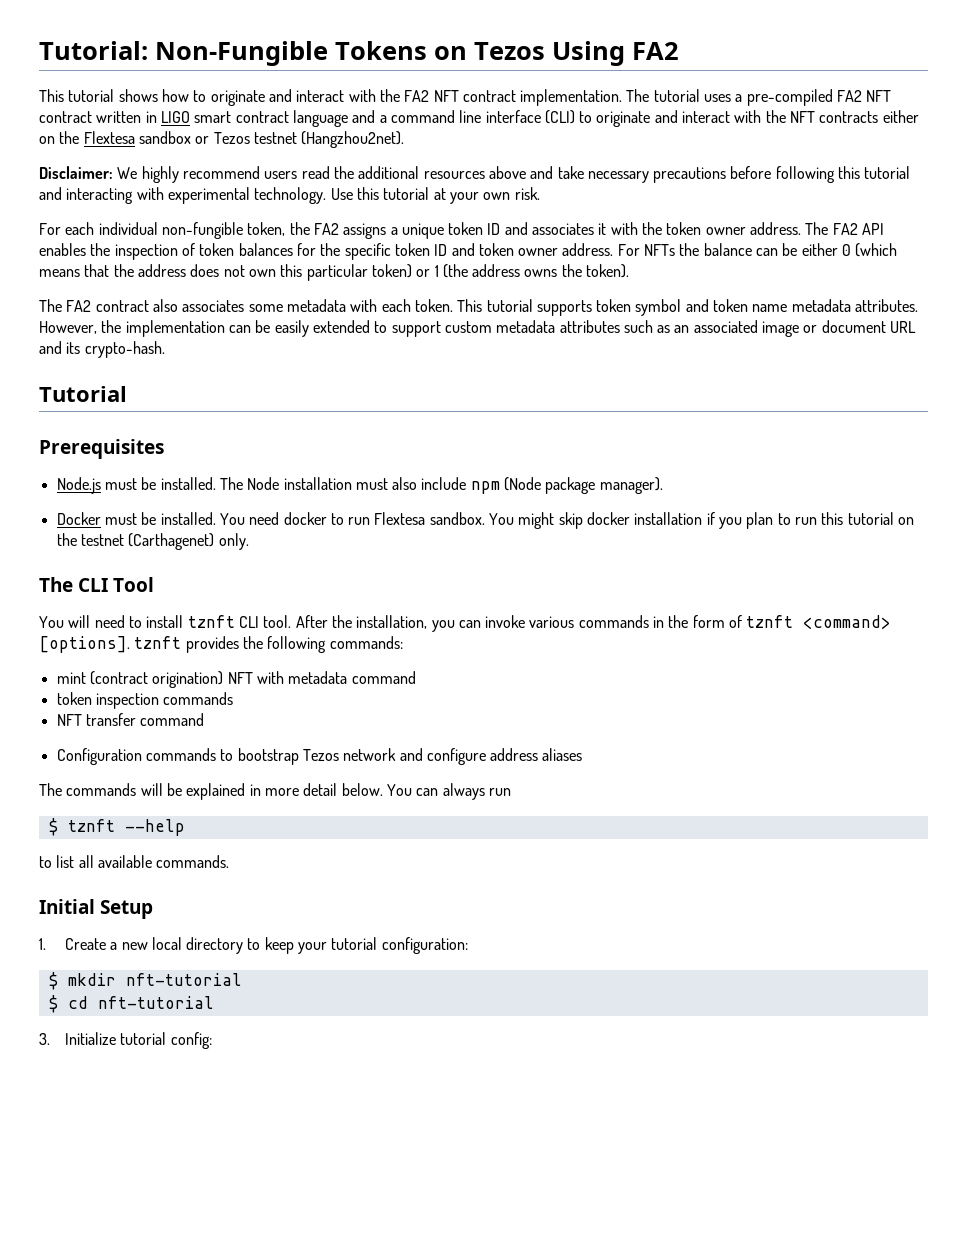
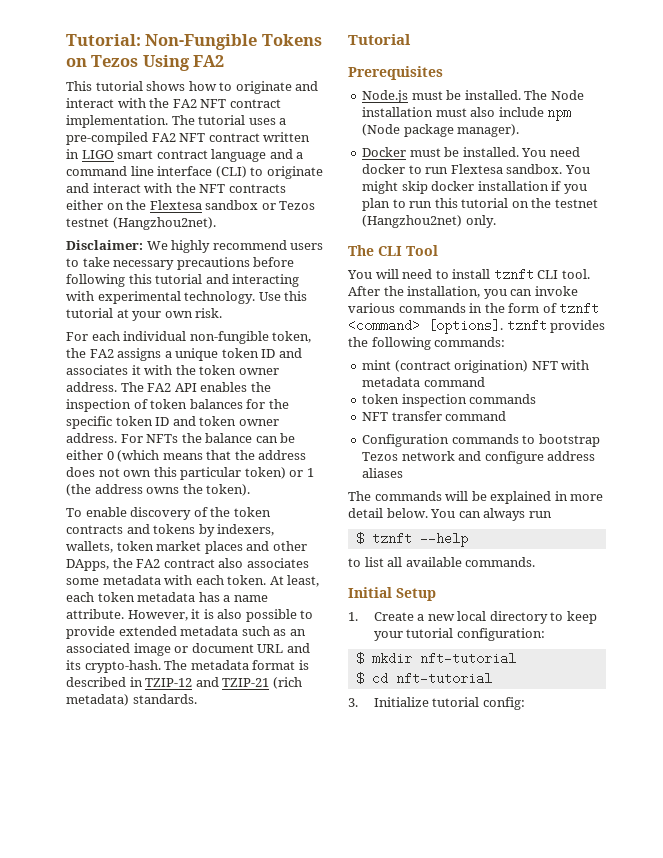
- Disclaimer: We highly recommend users read the additional resources above and take necessary precautions before following this tutorial and interacting with experimental technology.
+ Disclaimer: We highly recommend users to take necessary precautions before following this tutorial and interacting with experimental technology.
- The FA2 contract also associates some metadata with each token.
+ To enable discovery of the token contracts and tokens by indexers, wallets, token market places and other DApps, the FA2 contract also associates some metadata with each token.
- This tutorial supports token symbol and token name metadata attributes. However, the implementation can be easily extended to support custom metadata attributes such as an associated image or document URL and its crypto-hash.
+ At least, each token metadata has a name attribute. However, it is also possible to provide extended metadata such as an associated image or document URL and its crypto-hash. The metadata format is described in TZIP-12 and TZIP-21 (rich metadata) standards.
- You might skip docker installation if you plan to run this tutorial on the testnet (Carthagenet) only.
+ You might skip docker installation if you plan to run this tutorial on the testnet (Hangzhou2net) only.

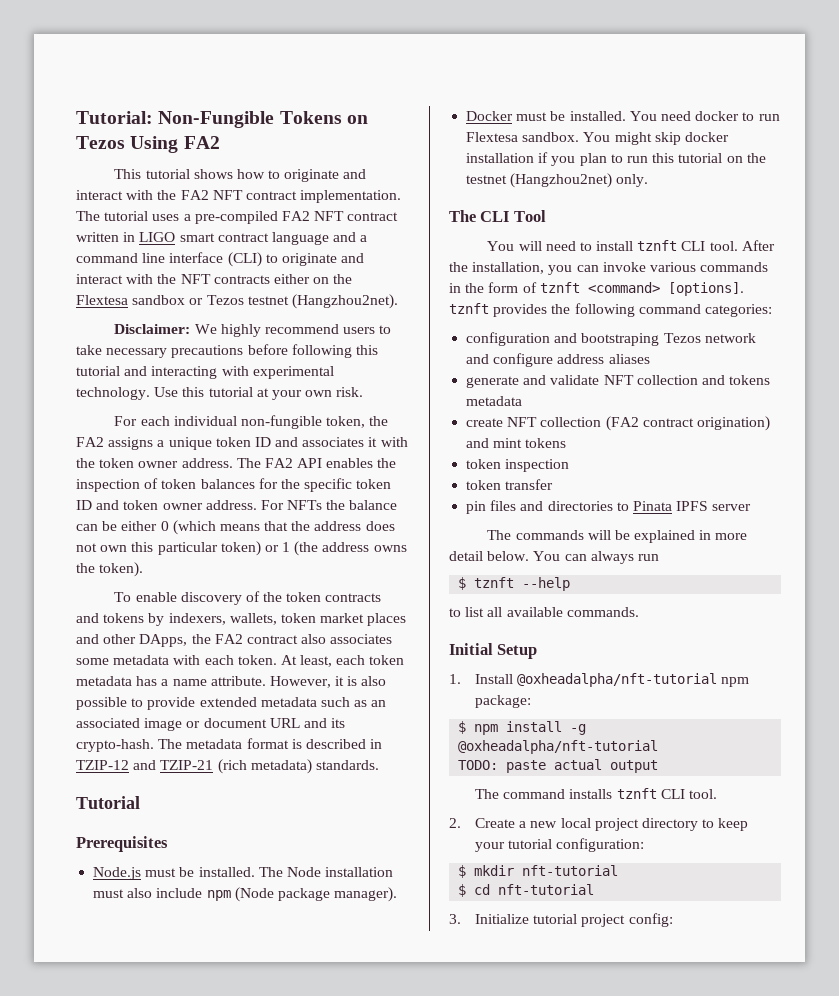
- After the installation, you can invoke various commands in the form of tznft <command> [options]. tznft provides the following commands:
- mint (contract origination) NFT with metadata command
- token inspection commands
- NFT transfer command
- Configuration commands to bootstrap Tezos network and configure address aliases
+ After the installation, you can invoke various commands in the form of tznft <command> [options]. tznft provides the following command categories:
+ configuration and bootstraping Tezos network and configure address aliases
+ generate and validate NFT collection and tokens metadata
+ create NFT collection (FA2 contract origination) and mint tokens
+ token inspection
+ token transfer
+ pin files and directories to Pinata IPFS server
- 1. Create a new local directory to keep your tutorial configuration:
+ 1. Install @oxheadalpha/nft-tutorial npm package:
+ $ npm install -g @oxheadalpha/nft-tutorial
+ TODO: paste actual output
+ The command installs tznft CLI tool.
+ 2. Create a new local project directory to keep your tutorial configuration:
- 3. Initialize tutorial config:
+ 3. Initialize tutorial project config:

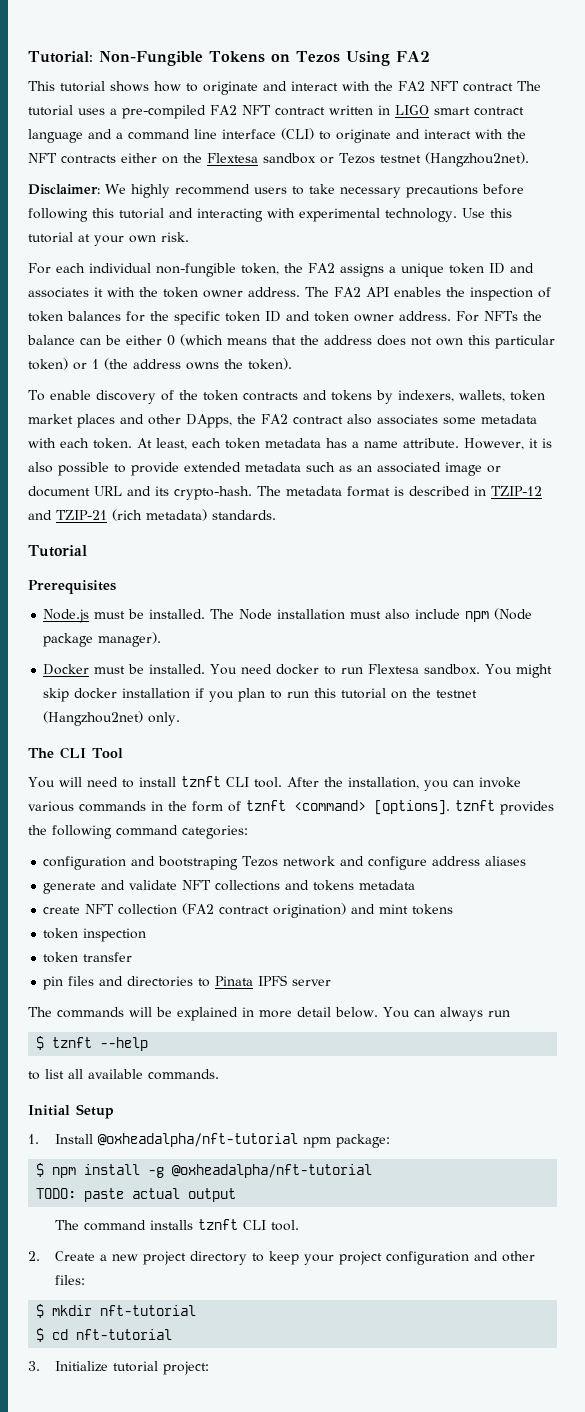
- This tutorial shows how to originate and interact with the FA2 NFT contract implementation. The tutorial uses a pre-compiled FA2 NFT contract written in LIGO smart contract language and a command line interface (CLI) to originate and interact with the NFT contracts either on the Flextesa sandbox or Tezos testnet (Hangzhou2net).
+ This tutorial shows how to originate and interact with the FA2 NFT contract The tutorial uses a pre-compiled FA2 NFT contract written in LIGO smart contract language and a command line interface (CLI) to originate and interact with the NFT contracts either on the Flextesa sandbox or Tezos testnet (Hangzhou2net).
- generate and validate NFT collection and tokens metadata
+ generate and validate NFT collections and tokens metadata
- 2. Create a new local project directory to keep your tutorial configuration:
+ 2. Create a new project directory to keep your project configuration and other files:
- 3. Initialize tutorial project config:
+ 3. Initialize tutorial project:

